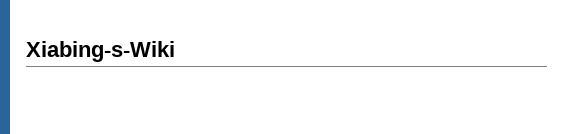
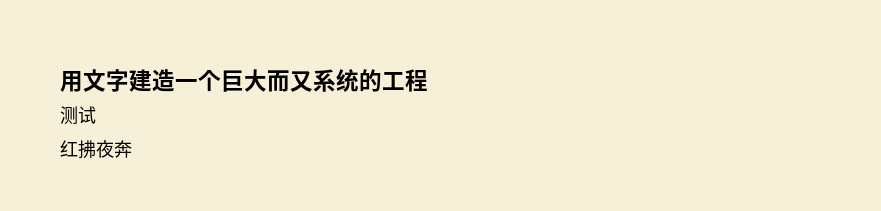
- Xiabing-s-Wiki
+ 用文字建造一个巨大而又系统的工程
+ 测试
+ 红拂夜奔

